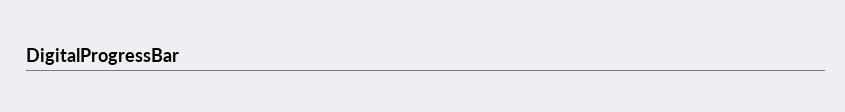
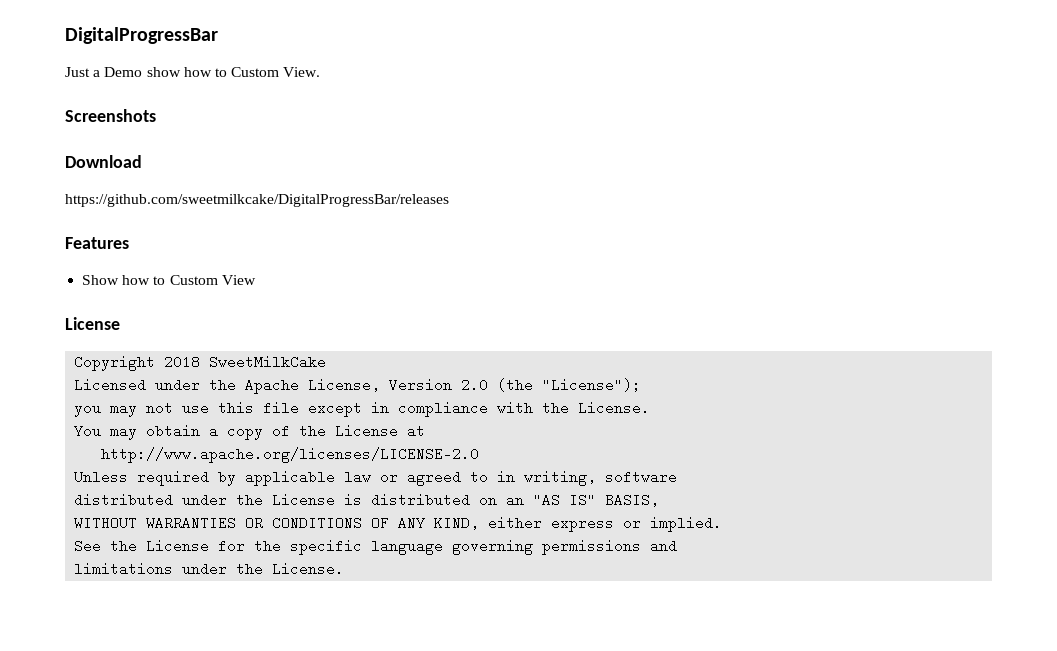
+ Just a Demo show how to Custom View.
+ Screenshots
+ Download
+ https://github.com/sweetmilkcake/DigitalProgressBar/releases
+ Features
+ Show how to Custom View
+ License
+ Copyright 2018 SweetMilkCake
+ Licensed under the Apache License, Version 2.0 (the "License");
+ you may not use this file except in compliance with the License.
+ You may obtain a copy of the License at
+ http://www.apache.org/licenses/LICENSE-2.0
+ Unless required by applicable law or agreed to in writing, software
+ distributed under the License is distributed on an "AS IS" BASIS,
+ WITHOUT WARRANTIES OR CONDITIONS OF ANY KIND, either express or implied.
+ See the License for the specific language governing permissions and
+ limitations under the License.

